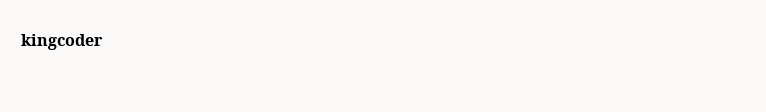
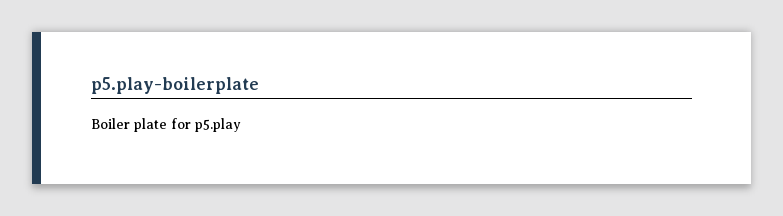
- kingcoder
+ p5.play-boilerplate
+ Boiler plate for p5.play

